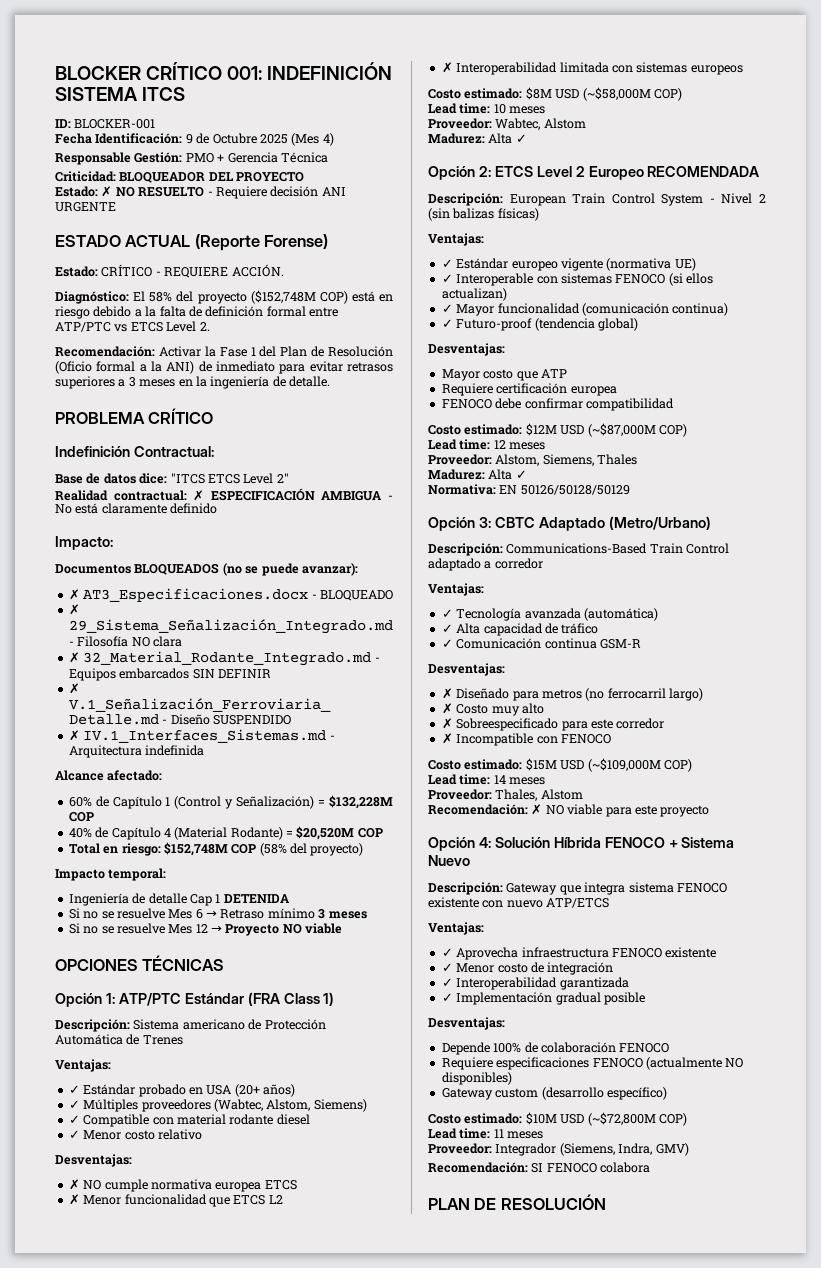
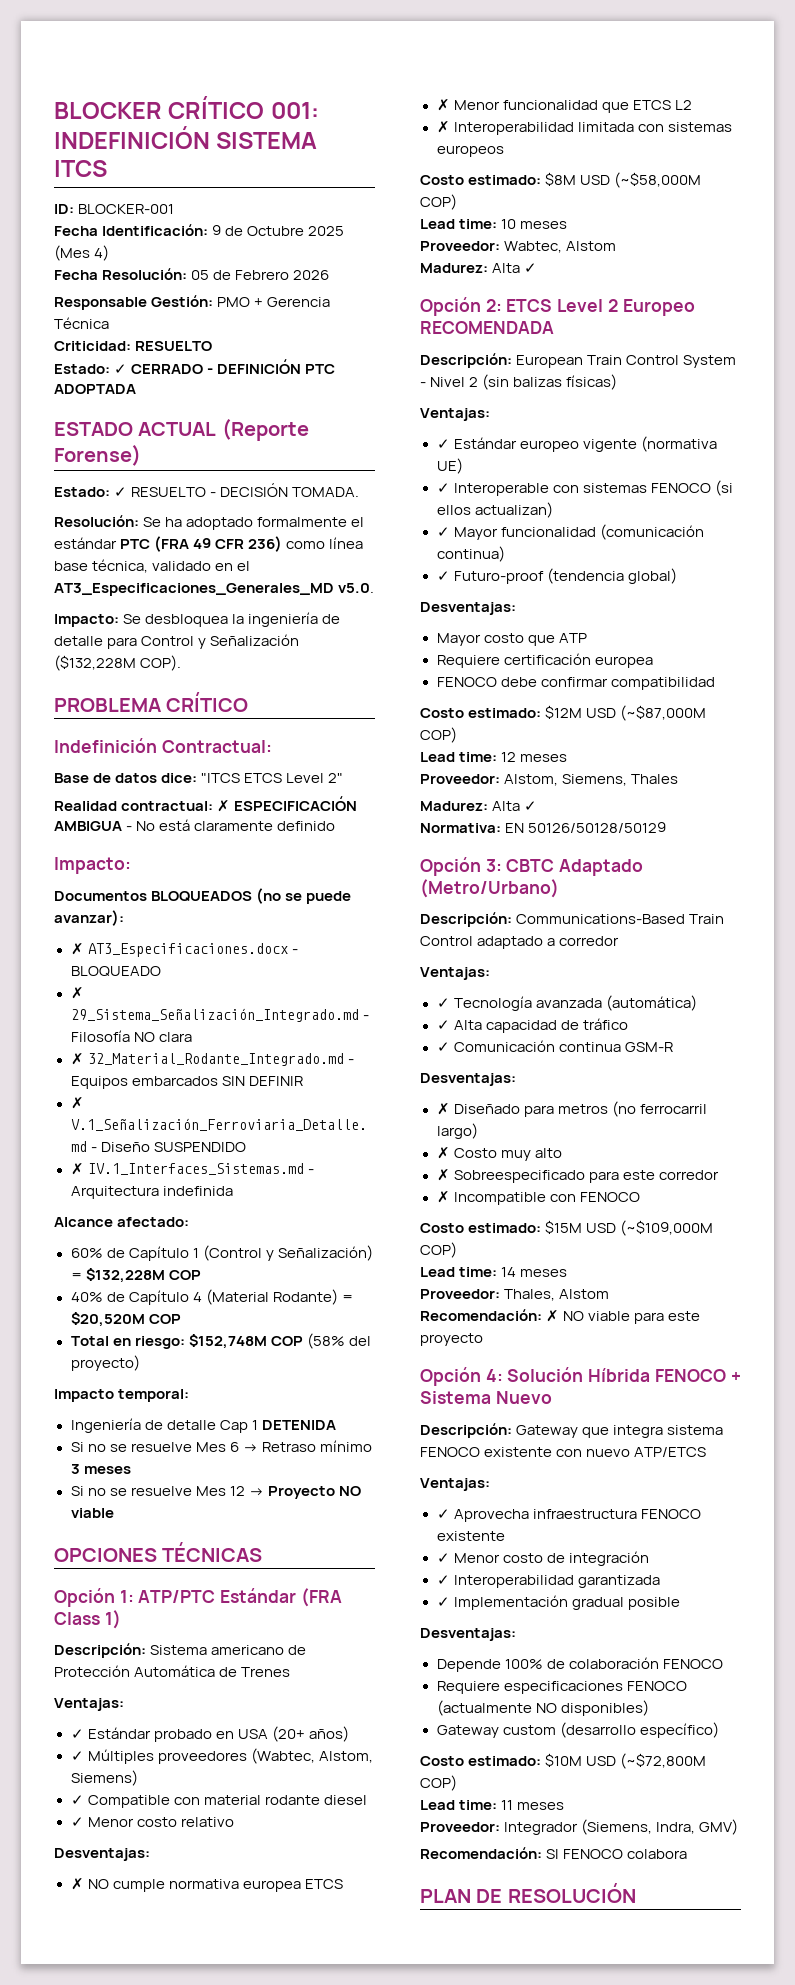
+ Fecha Resolución: 05 de Febrero 2026
- Criticidad: BLOQUEADOR DEL PROYECTO
- Estado: ✗ NO RESUELTO - Requiere decisión ANI URGENTE
+ Criticidad: RESUELTO
+ Estado: ✓ CERRADO - DEFINICIÓN PTC ADOPTADA
- Estado: CRÍTICO - REQUIERE ACCIÓN.
- Diagnóstico: El 58% del proyecto ($152,748M COP) está en riesgo debido a la falta de definición formal entre ATP/PTC vs ETCS Level 2.
- Recomendación: Activar la Fase 1 del Plan de Resolución (Oficio formal a la ANI) de inmediato para evitar retrasos superiores a 3 meses en la ingeniería de detalle.
+ Estado: ✓ RESUELTO - DECISIÓN TOMADA.
+ Resolución: Se ha adoptado formalmente el estándar PTC (FRA 49 CFR 236) como línea base técnica, validado en el AT3_Especificaciones_Generales_MD v5.0.
+ Impacto: Se desbloquea la ingeniería de detalle para Control y Señalización ($132,228M COP).

